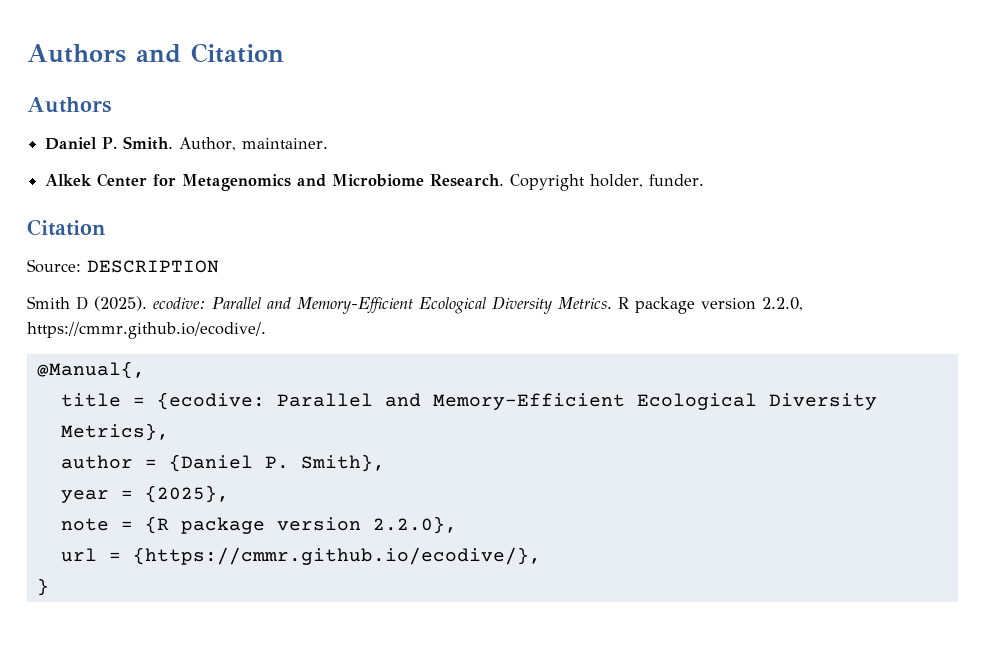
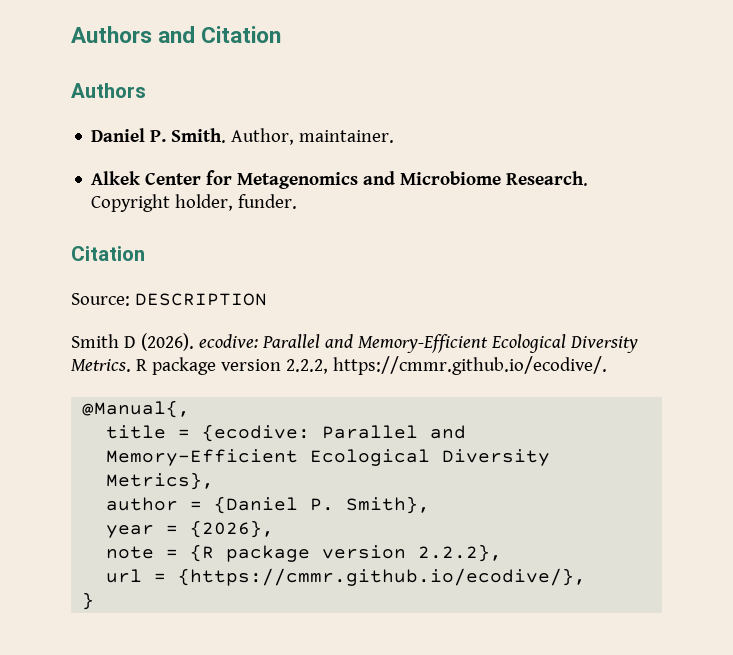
- Smith D (2025). ecodive: Parallel and Memory-Efficient Ecological Diversity Metrics.
+ Smith D (2026). ecodive: Parallel and Memory-Efficient Ecological Diversity Metrics.
- R package version 2.2.0, https://cmmr.github.io/ecodive/.
+ R package version 2.2.2, https://cmmr.github.io/ecodive/.
- year = {2025},
+ year = {2026},
- note = {R package version 2.2.0},
+ note = {R package version 2.2.2},

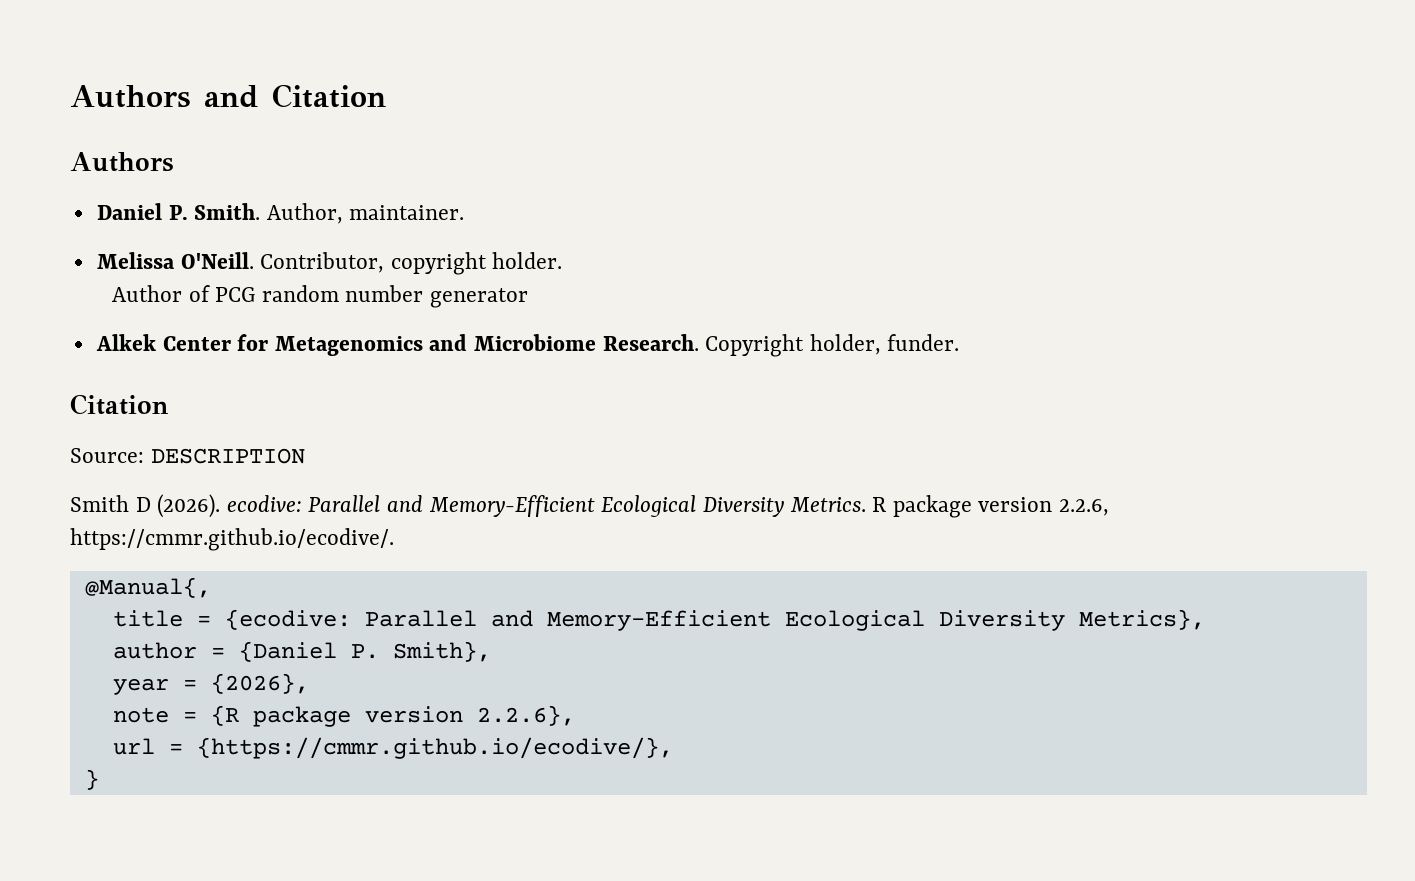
+ Melissa O'Neill. Contributor, copyright holder.
+ Author of PCG random number generator
- R package version 2.2.2, https://cmmr.github.io/ecodive/.
+ R package version 2.2.6, https://cmmr.github.io/ecodive/.
- note = {R package version 2.2.2},
+ note = {R package version 2.2.6},

